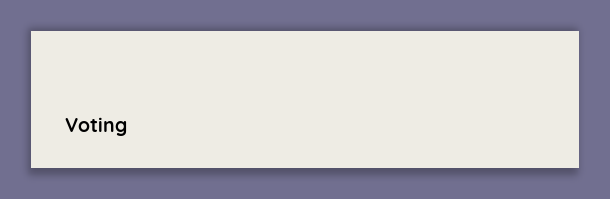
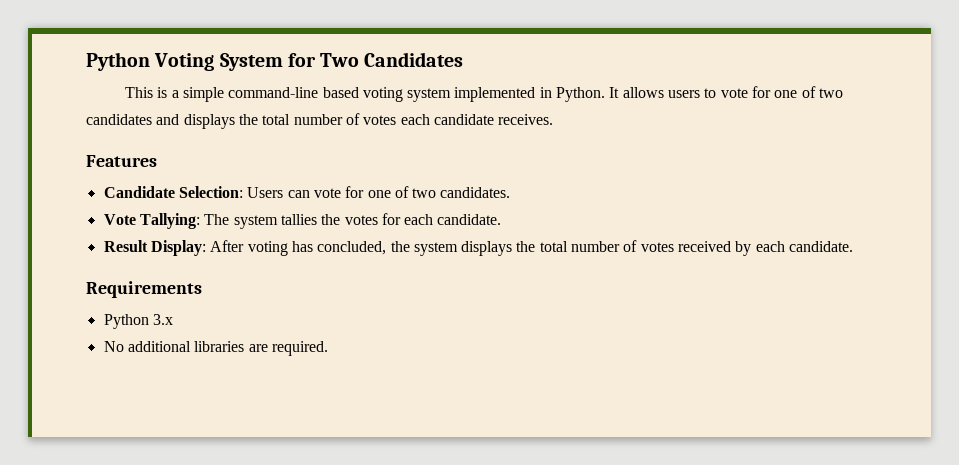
- Voting
+ Python Voting System for Two Candidates
+ This is a simple command-line based voting system implemented in Python. It allows users to vote for one of two candidates and displays the total number of votes each candidate receives.
+ Features
+ Candidate Selection: Users can vote for one of two candidates.
+ Vote Tallying: The system tallies the votes for each candidate.
+ Result Display: After voting has concluded, the system displays the total number of votes received by each candidate.
+ Requirements
+ Python 3.x
+ No additional libraries are required.

